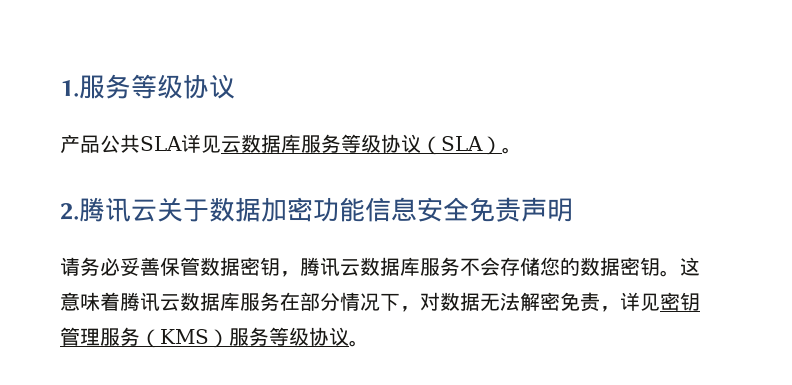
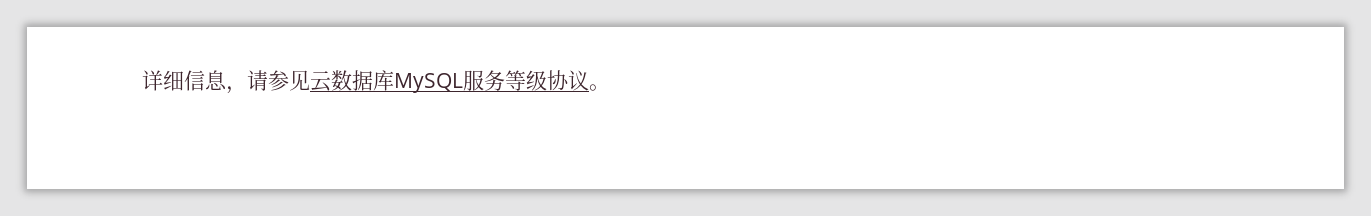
- 1.服务等级协议
- 产品公共SLA详见云数据库服务等级协议（SLA）。
- 2.腾讯云关于数据加密功能信息安全免责声明
- 请务必妥善保管数据密钥，腾讯云数据库服务不会存储您的数据密钥。这意味着腾讯云数据库服务在部分情况下，对数据无法解密免责，详见密钥管理服务（KMS）服务等级协议。
+ 详细信息，请参见云数据库MySQL服务等级协议。

